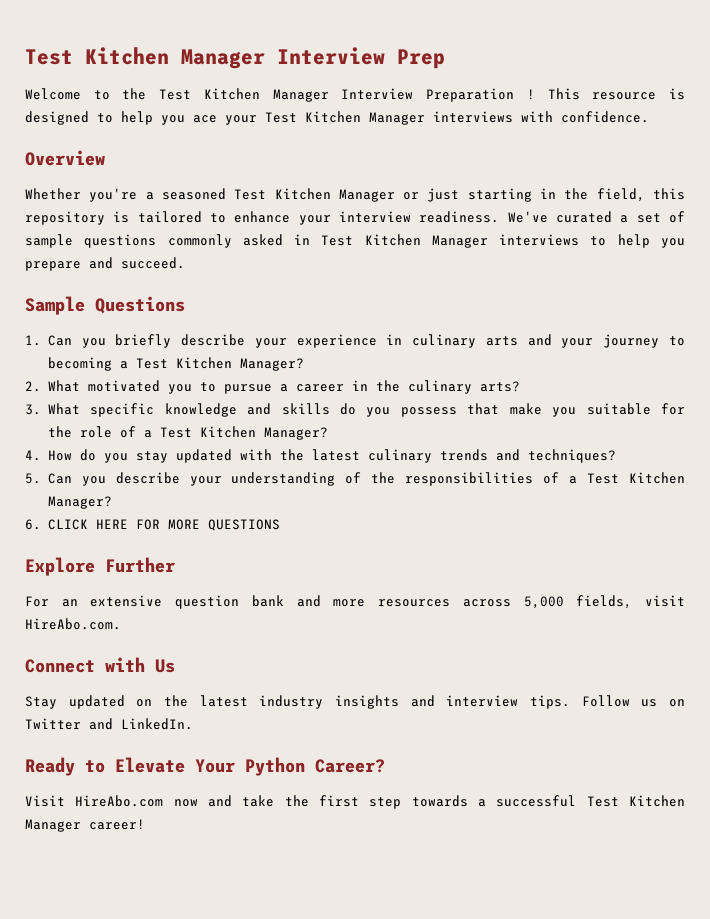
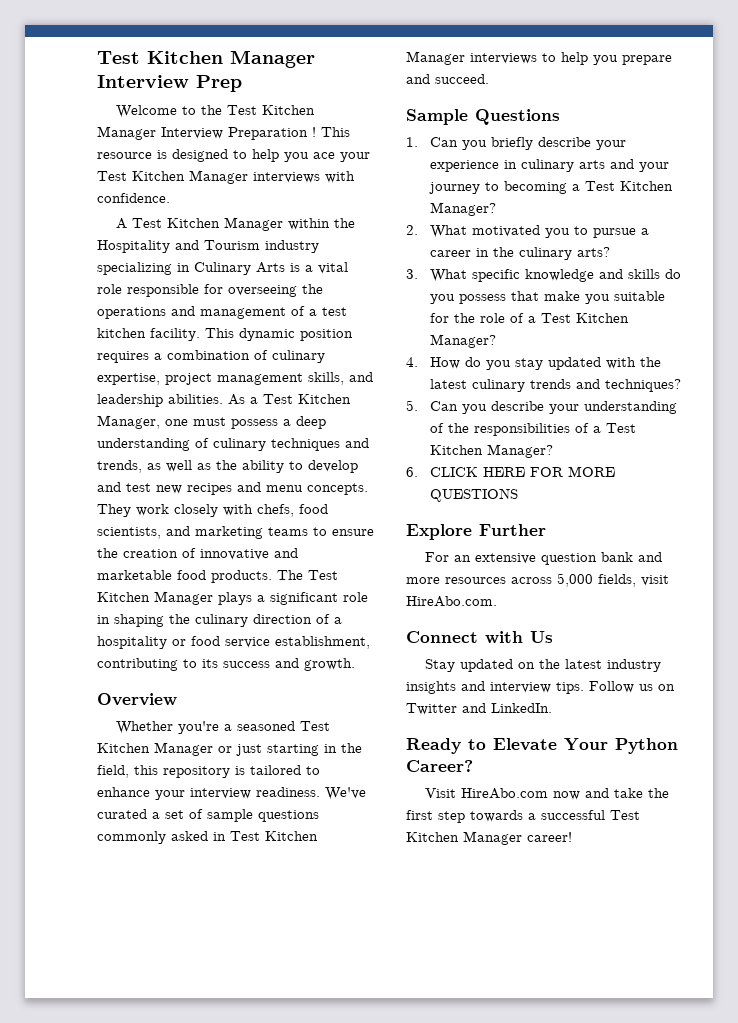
+ A Test Kitchen Manager within the Hospitality and Tourism industry specializing in Culinary Arts is a vital role responsible for overseeing the operations and management of a test kitchen facility. This dynamic position requires a combination of culinary expertise, project management skills, and leadership abilities. As a Test Kitchen Manager, one must possess a deep understanding of culinary techniques and trends, as well as the ability to develop and test new recipes and menu concepts. They work closely with chefs, food scientists, and marketing teams to ensure the creation of innovative and marketable food products. The Test Kitchen Manager plays a significant role in shaping the culinary direction of a hospitality or food service establishment, contributing to its success and growth.

